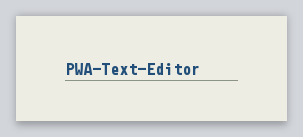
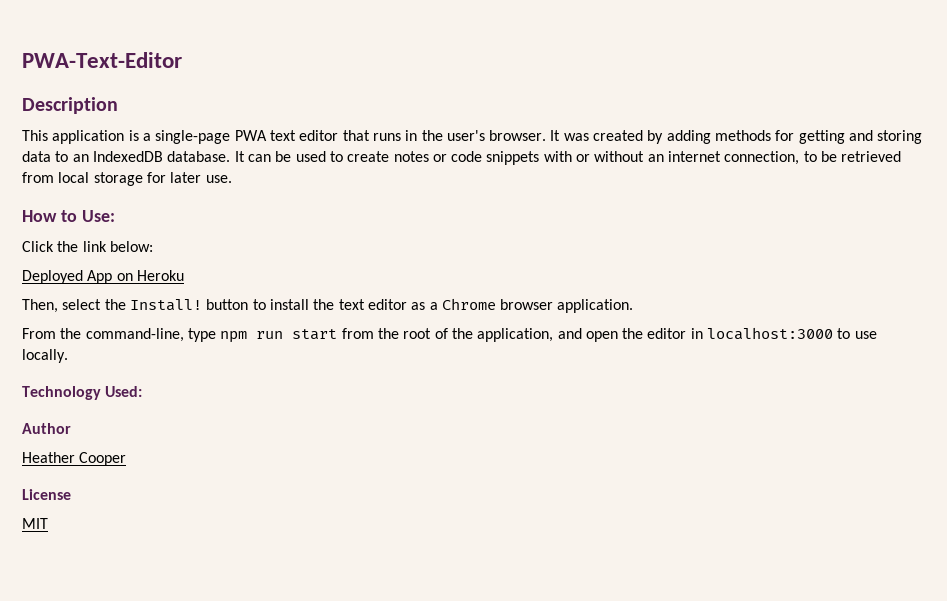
+ Description
+ This application is a single-page PWA text editor that runs in the user's browser. It was created by adding methods for getting and storing data to an IndexedDB database. It can be used to create notes or code snippets with or without an internet connection, to be retrieved from local storage for later use.
+ How to Use:
+ Click the link below:
+ Deployed App on Heroku
+ Then, select the Install! button to install the text editor as a Chrome browser application.
+ From the command-line, type npm run start from the root of the application, and open the editor in localhost:3000 to use locally.
+ Technology Used:
+ Author
+ Heather Cooper
+ License
+ MIT

